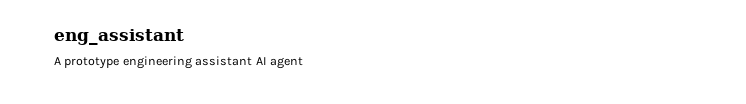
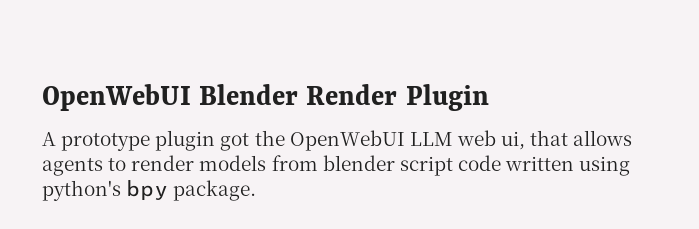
- eng_assistant
- A prototype engineering assistant AI agent
+ OpenWebUI Blender Render Plugin
+ A prototype plugin got the OpenWebUI LLM web ui, that allows agents to render models from blender script code written using python's bpy package.

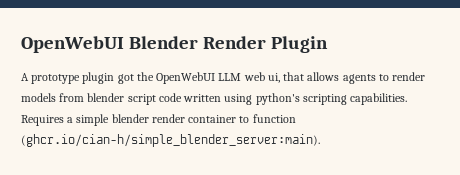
- A prototype plugin got the OpenWebUI LLM web ui, that allows agents to render models from blender script code written using python's bpy package.
+ A prototype plugin got the OpenWebUI LLM web ui, that allows agents to render models from blender script code written using python's scripting capabilities. Requires a simple blender render container to function (ghcr.io/cian-h/simple_blender_server:main).

